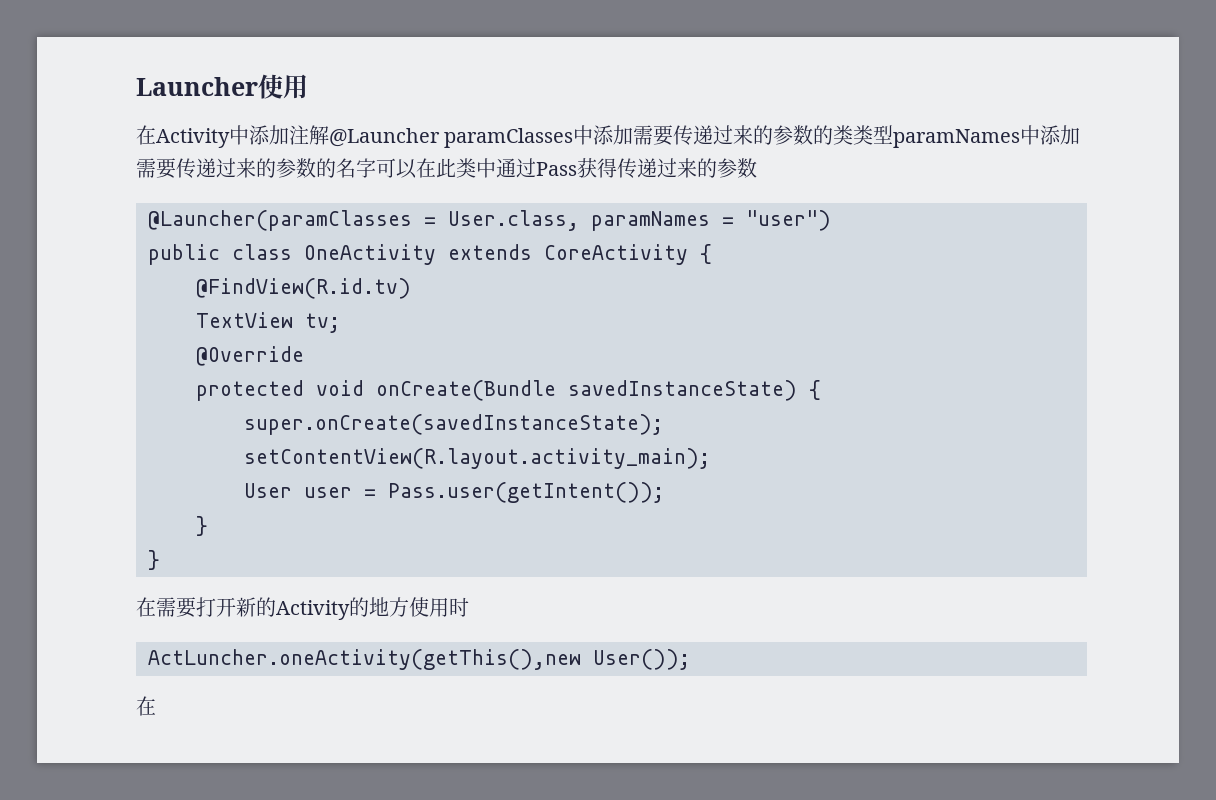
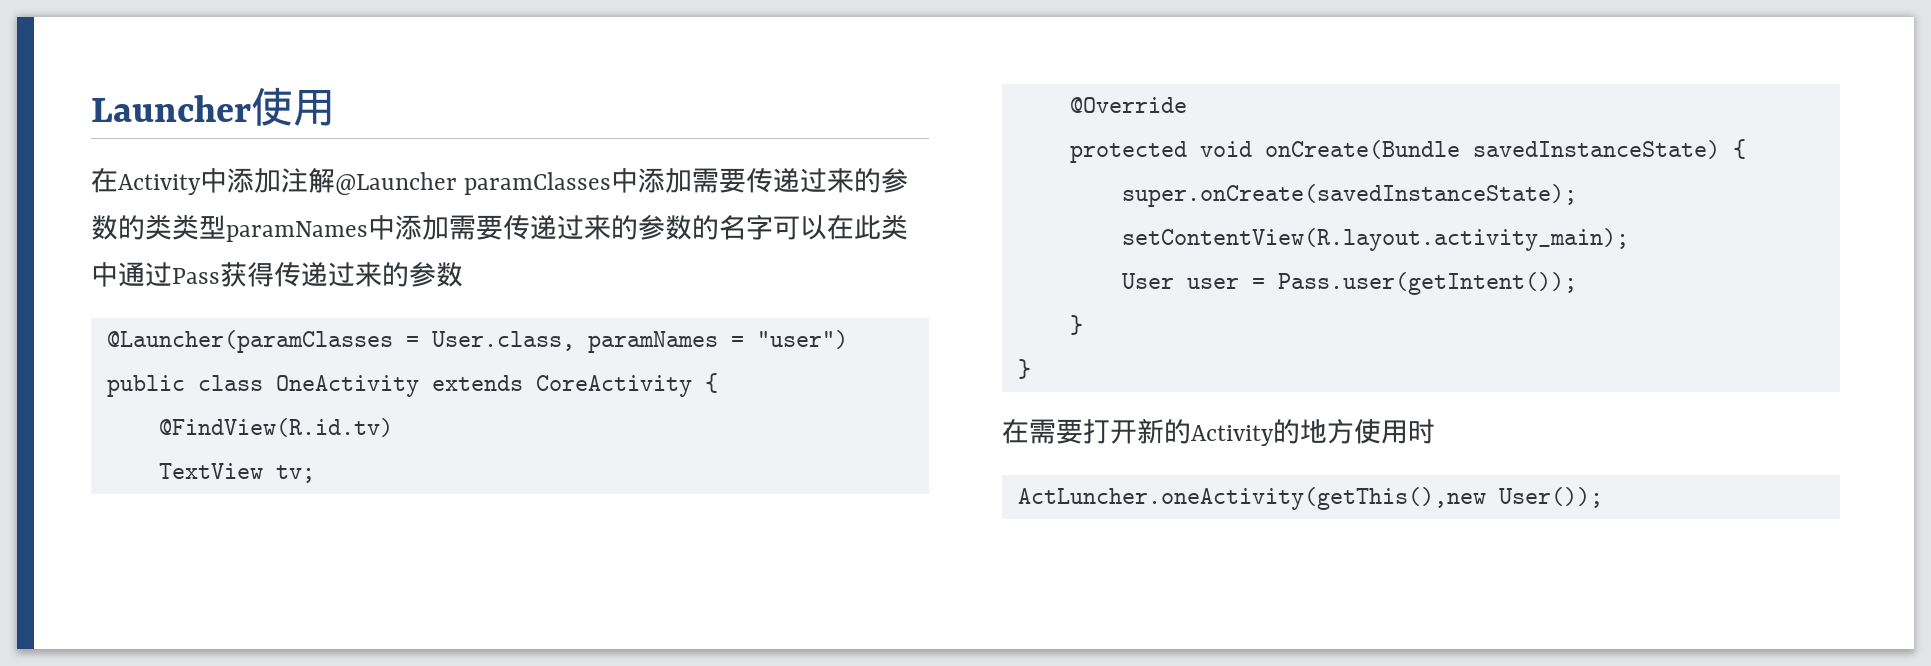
  ActLuncher.oneActivity(getThis(),new User());
- 在

